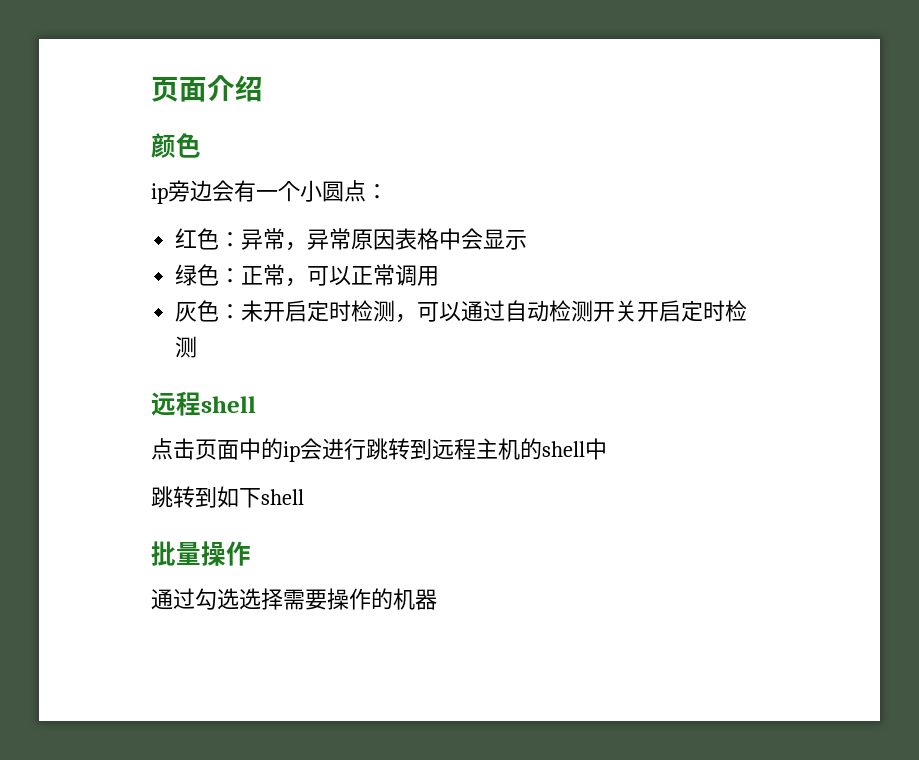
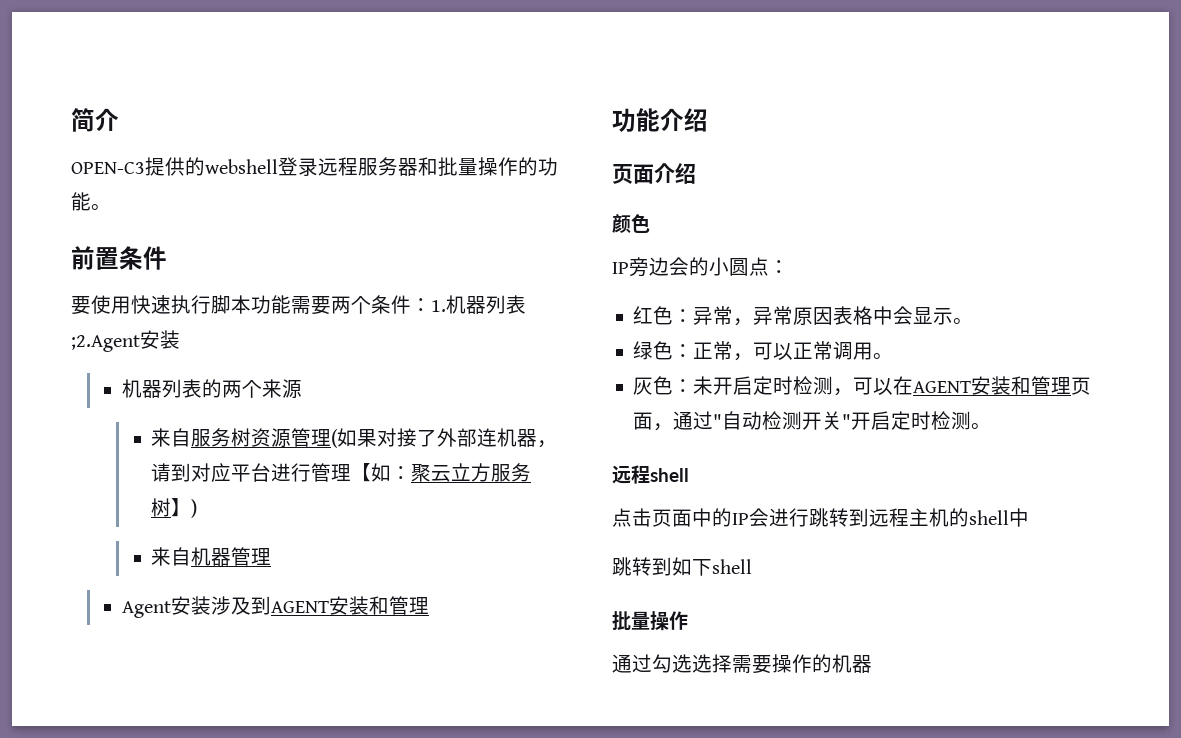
+ 简介
+ OPEN-C3提供的webshell登录远程服务器和批量操作的功能。
+ 前置条件
+ 要使用快速执行脚本功能需要两个条件：1.机器列表;2.Agent安装
+ 机器列表的两个来源
+ 来自服务树资源管理(如果对接了外部连机器，请到对应平台进行管理【如：聚云立方服务树】)
+ 来自机器管理
+ Agent安装涉及到AGENT安装和管理
+ 功能介绍
- ip旁边会有一个小圆点：
+ IP旁边会的小圆点：
- 红色：异常，异常原因表格中会显示
+ 红色：异常，异常原因表格中会显示。
- 绿色：正常，可以正常调用
+ 绿色：正常，可以正常调用。
- 灰色：未开启定时检测，可以通过自动检测开关开启定时检测
+ 灰色：未开启定时检测，可以在AGENT安装和管理页面，通过"自动检测开关"开启定时检测。
- 点击页面中的ip会进行跳转到远程主机的shell中
+ 点击页面中的IP会进行跳转到远程主机的shell中

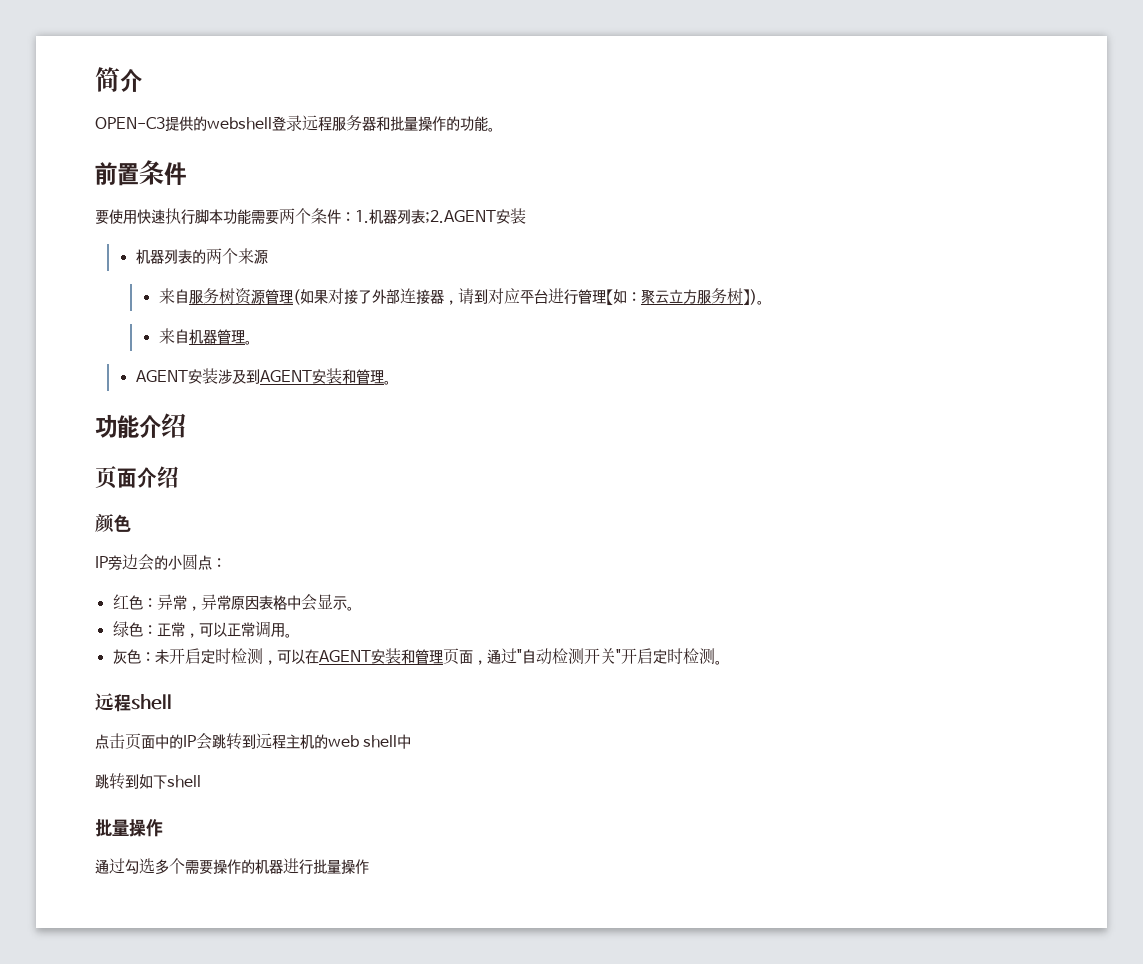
- 要使用快速执行脚本功能需要两个条件：1.机器列表;2.Agent安装
+ 要使用快速执行脚本功能需要两个条件：1.机器列表;2.AGENT安装
- 来自服务树资源管理(如果对接了外部连机器，请到对应平台进行管理【如：聚云立方服务树】)
+ 来自服务树资源管理(如果对接了外部连接器，请到对应平台进行管理【如：聚云立方服务树】)。
- 来自机器管理
- Agent安装涉及到AGENT安装和管理
+ 来自机器管理。
+ AGENT安装涉及到AGENT安装和管理。
- 点击页面中的IP会进行跳转到远程主机的shell中
+ 点击页面中的IP会跳转到远程主机的web shell中
- 通过勾选选择需要操作的机器
+ 通过勾选多个需要操作的机器进行批量操作

